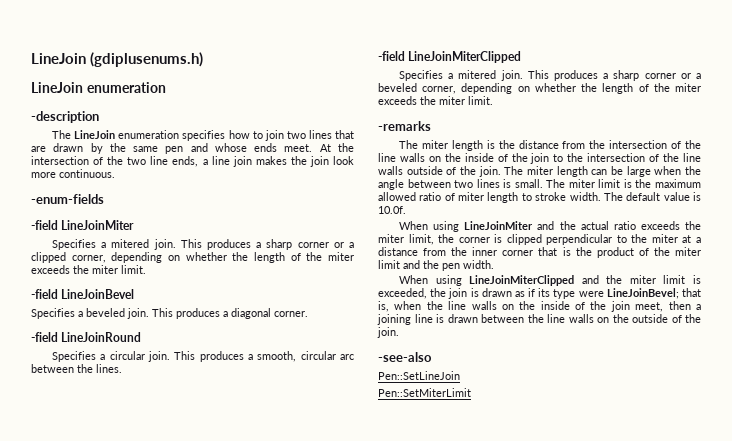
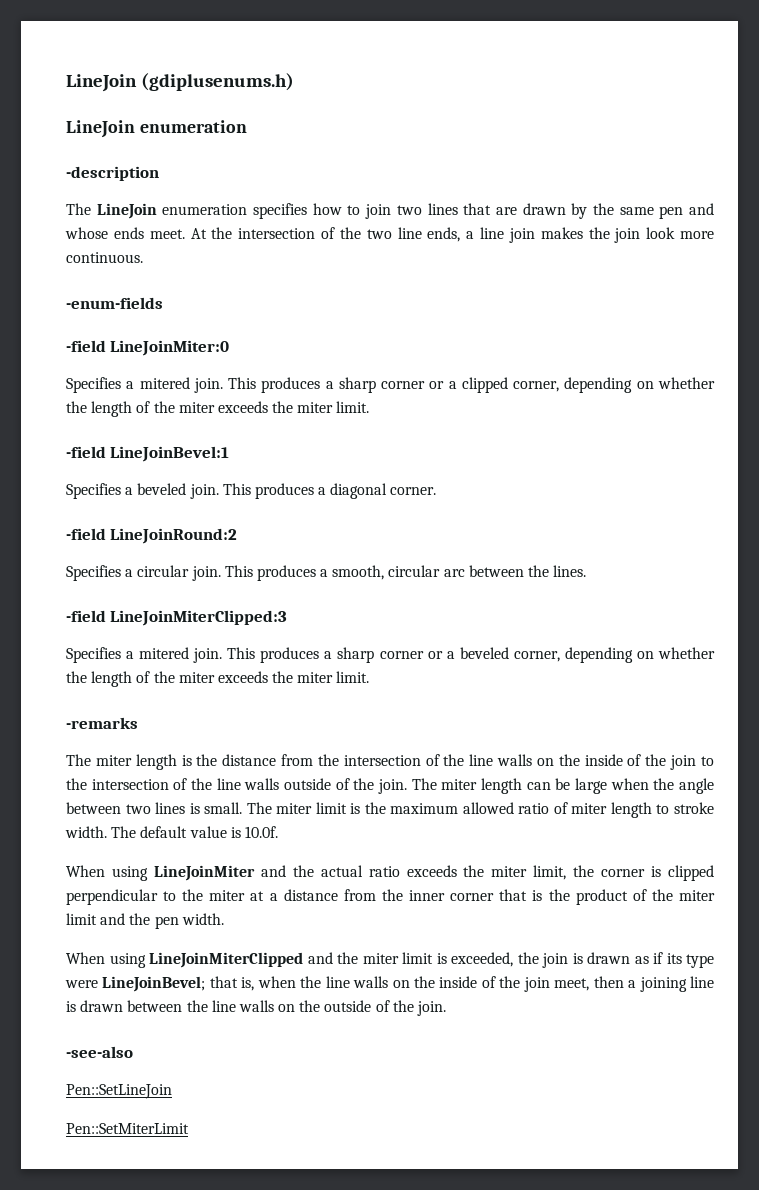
- -field LineJoinMiter
+ -field LineJoinMiter:0
- -field LineJoinBevel
+ -field LineJoinBevel:1
- -field LineJoinRound
+ -field LineJoinRound:2
- -field LineJoinMiterClipped
+ -field LineJoinMiterClipped:3

